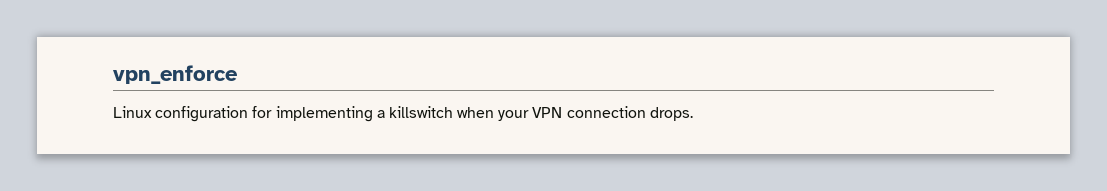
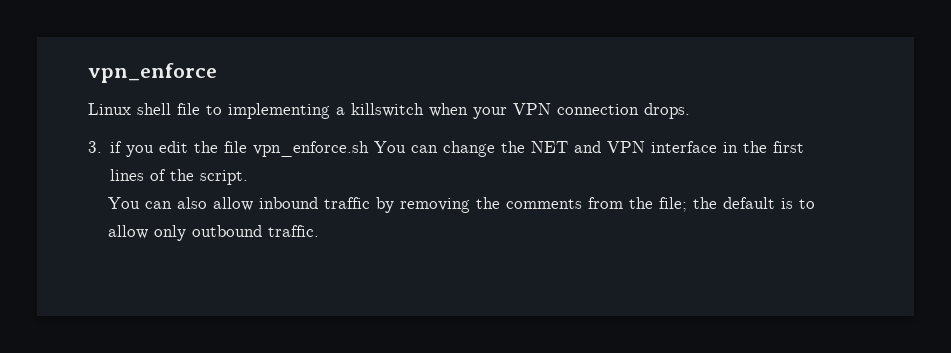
- Linux configuration for implementing a killswitch when your VPN connection drops.
+ Linux shell file to implementing a killswitch when your VPN connection drops.
+ 3. if you edit the file vpn_enforce.sh You can change the NET and VPN interface in the first lines of the script.
+ You can also allow inbound traffic by removing the comments from the file; the default is to allow only outbound traffic.

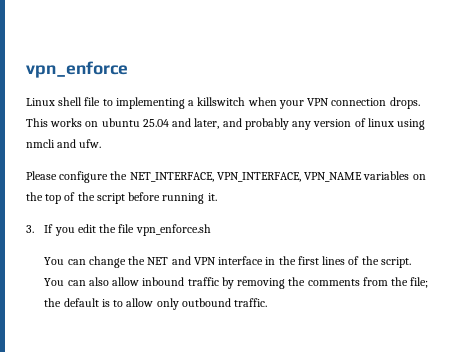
+ This works on ubuntu 25.04 and later, and probably any version of linux using nmcli and ufw.
+ Please configure the NET_INTERFACE, VPN_INTERFACE, VPN_NAME variables on the top of the script before running it.
- 3. if you edit the file vpn_enforce.sh You can change the NET and VPN interface in the first lines of the script.
+ 3. If you edit the file vpn_enforce.sh
+ You can change the NET and VPN interface in the first lines of the script.

